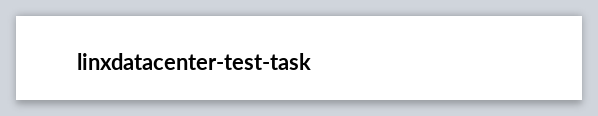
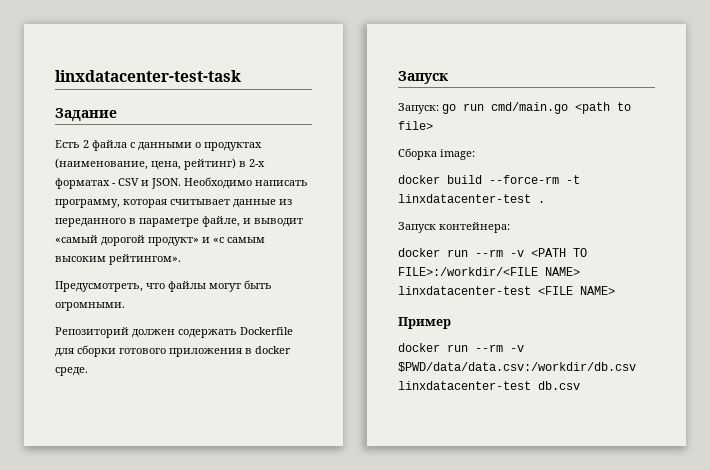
+ Задание
+ Есть 2 файла с данными о продуктах (наименование, цена, рейтинг) в 2-х форматах - CSV и JSON. Необходимо написать программу, которая считывает данные из переданного в параметре файле, и выводит «самый дорогой продукт» и «с самым высоким рейтингом».
+ Предусмотреть, что файлы могут быть огромными.
+ Репозиторий должен содержать Dockerfile для сборки готового приложения в docker среде.
+ Запуск
+ Запуск: go run cmd/main.go <path to file>
+ Сборка image:
+ docker build --force-rm -t linxdatacenter-test .
+ Запуск контейнера:
+ docker run --rm -v <PATH TO FILE>:/workdir/<FILE NAME> linxdatacenter-test <FILE NAME>
+ Пример
+ docker run --rm -v $PWD/data/data.csv:/workdir/db.csv linxdatacenter-test db.csv

